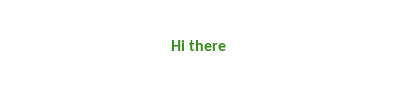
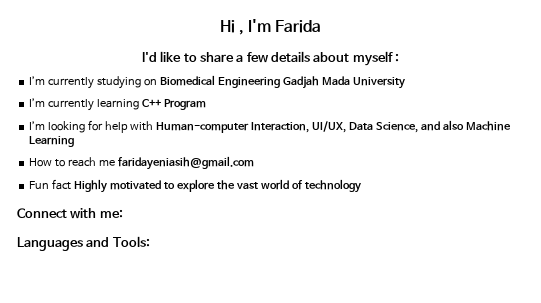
- Hi there
+ Hi , I'm Farida
+ I'd like to share a few details about myself :
+ I’m currently studying on Biomedical Engineering Gadjah Mada University
+ I’m currently learning C++ Program
+ I’m looking for help with Human-computer Interaction, UI/UX, Data Science, and also Machine Learning
+ How to reach me faridayeniasih@gmail.com
+ Fun fact Highly motivated to explore the vast world of technology
+ Connect with me:
+ Languages and Tools:

